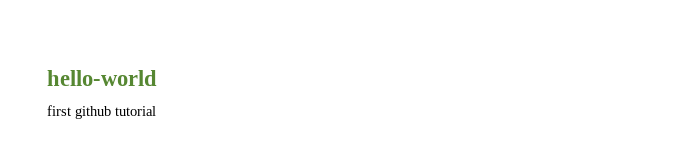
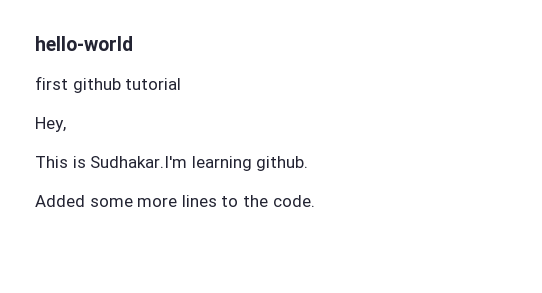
+ Hey,
+ This is Sudhakar.I'm learning github.
+ Added some more lines to the code.

